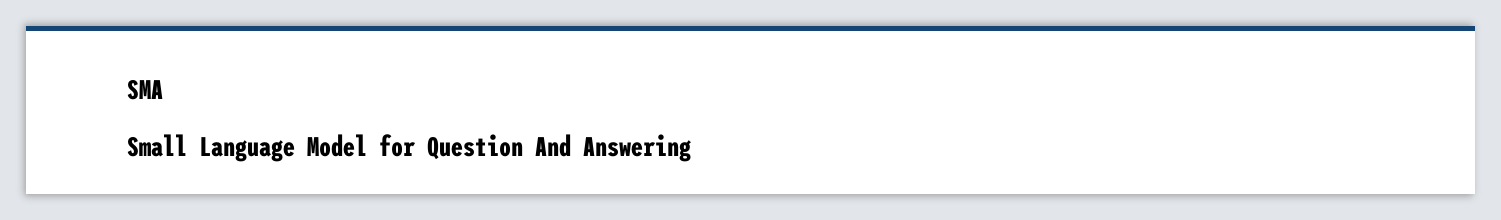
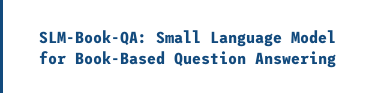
- SMA
- Small Language Model for Question And Answering
+ SLM-Book-QA: Small Language Model for Book-Based Question Answering

